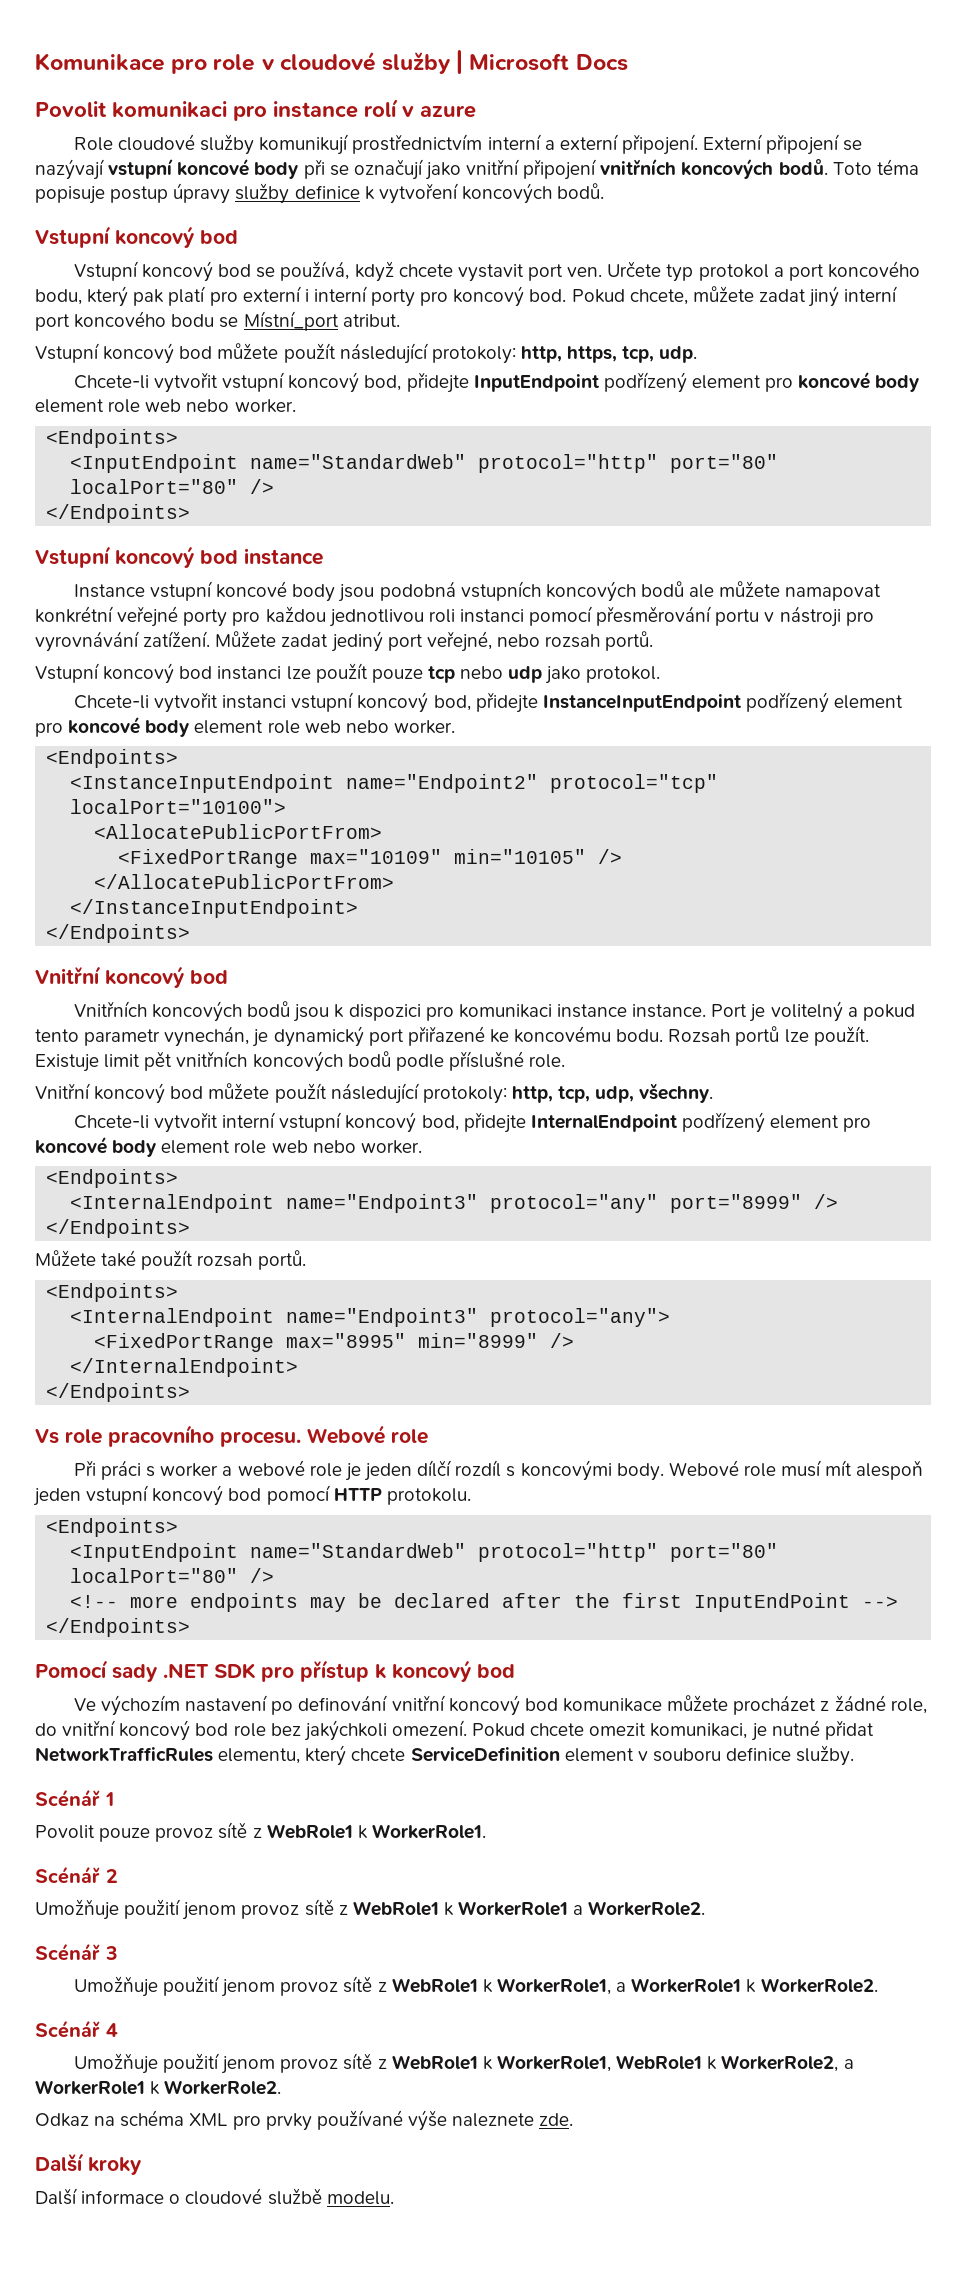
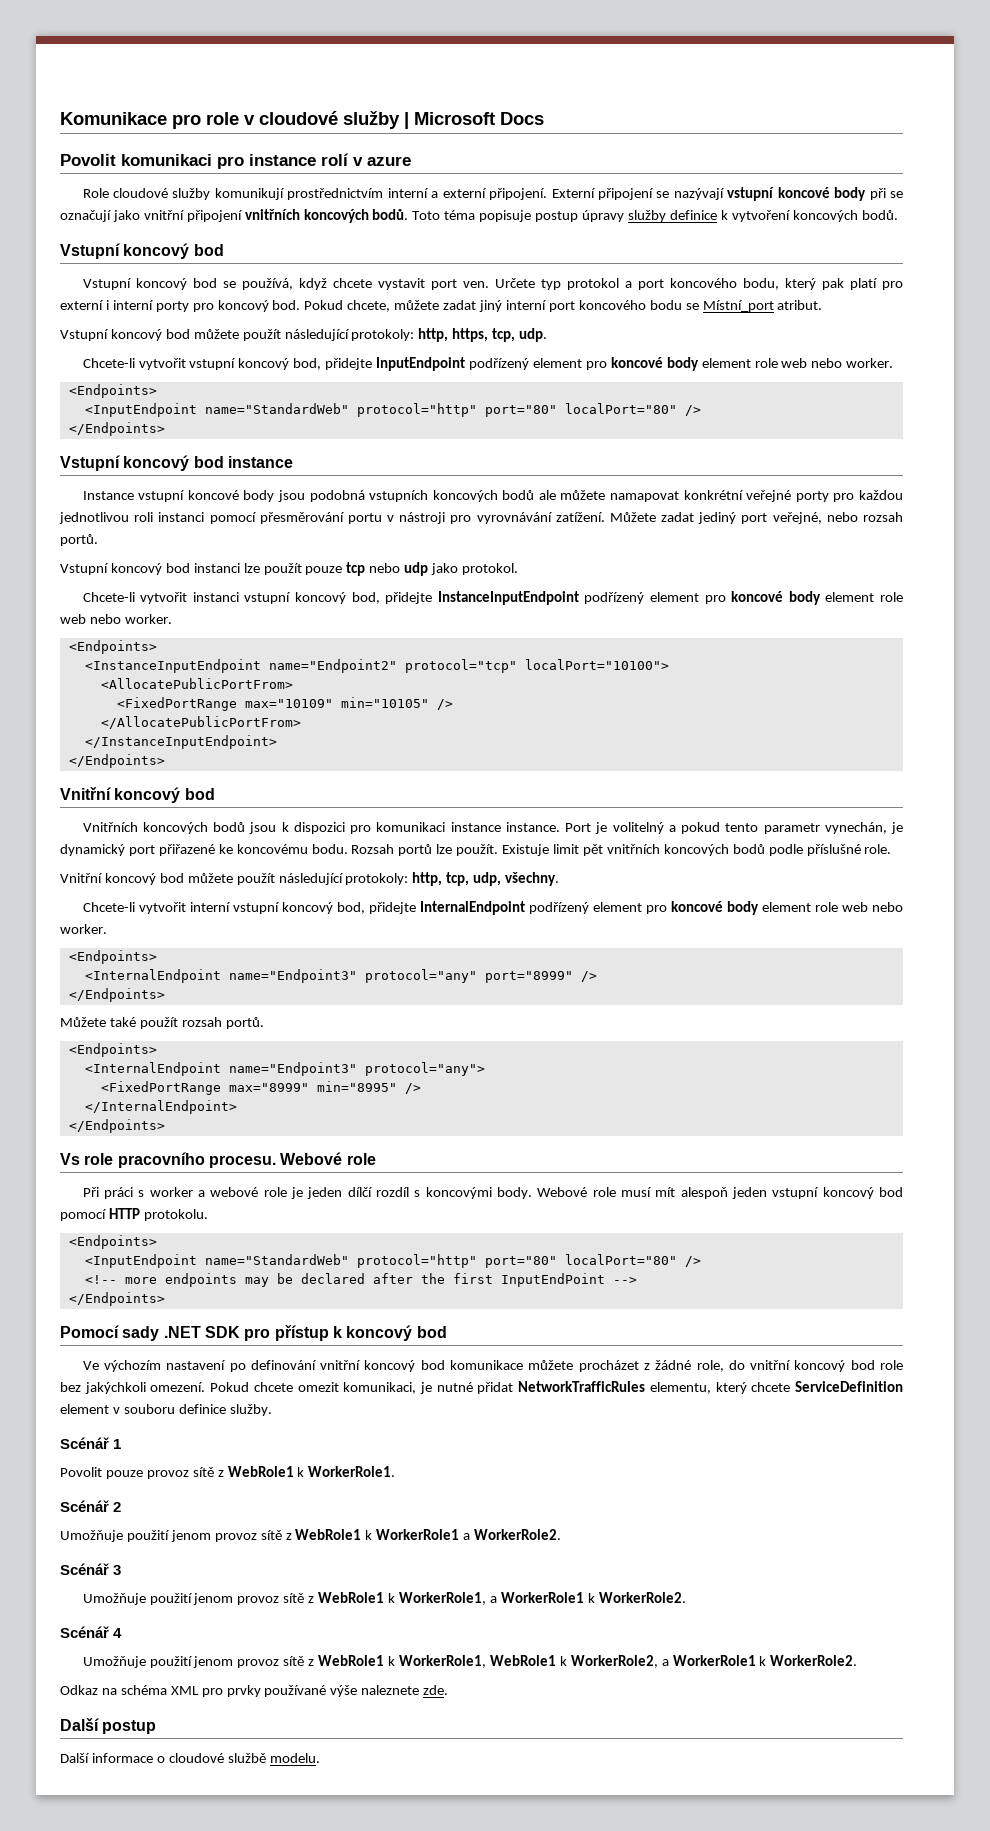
- <FixedPortRange max="8995" min="8999" />
+ <FixedPortRange max="8999" min="8995" />
- Další kroky
+ Další postup

